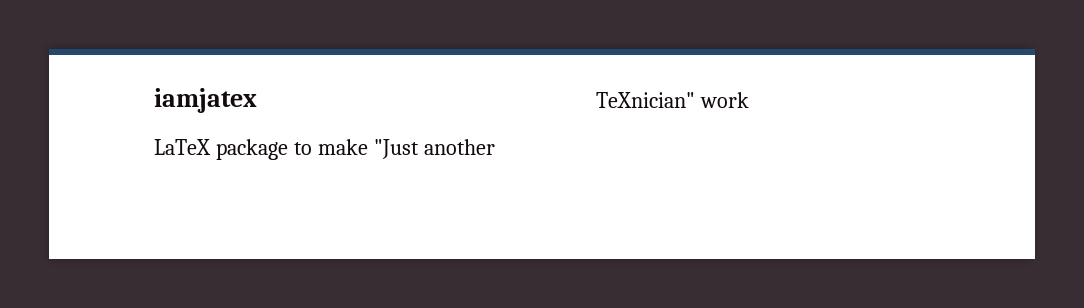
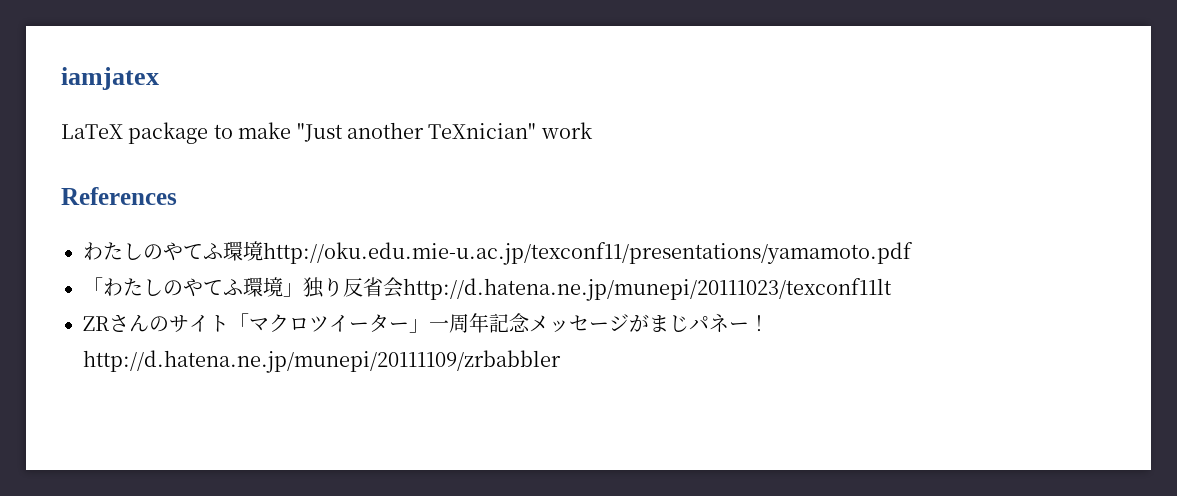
+ References
+ わたしのやてふ環境http://oku.edu.mie-u.ac.jp/texconf11/presentations/yamamoto.pdf
+ 「わたしのやてふ環境」独り反省会http://d.hatena.ne.jp/munepi/20111023/texconf11lt
+ ZRさんのサイト「マクロツイーター」一周年記念メッセージがまじパネー！http://d.hatena.ne.jp/munepi/20111109/zrbabbler

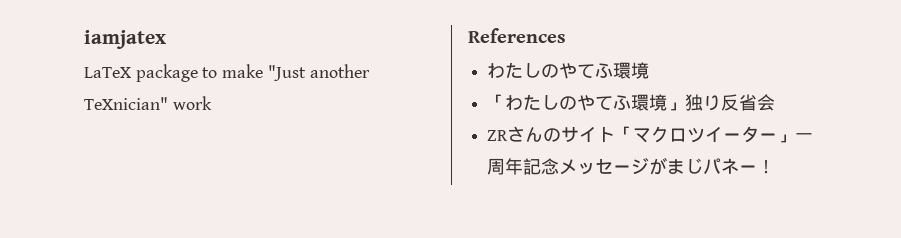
  References
- わたしのやてふ環境http://oku.edu.mie-u.ac.jp/texconf11/presentations/yamamoto.pdf
+ わたしのやてふ環境
- 「わたしのやてふ環境」独り反省会http://d.hatena.ne.jp/munepi/20111023/texconf11lt
+ 「わたしのやてふ環境」独り反省会
- ZRさんのサイト「マクロツイーター」一周年記念メッセージがまじパネー！http://d.hatena.ne.jp/munepi/20111109/zrbabbler
+ ZRさんのサイト「マクロツイーター」一周年記念メッセージがまじパネー！

